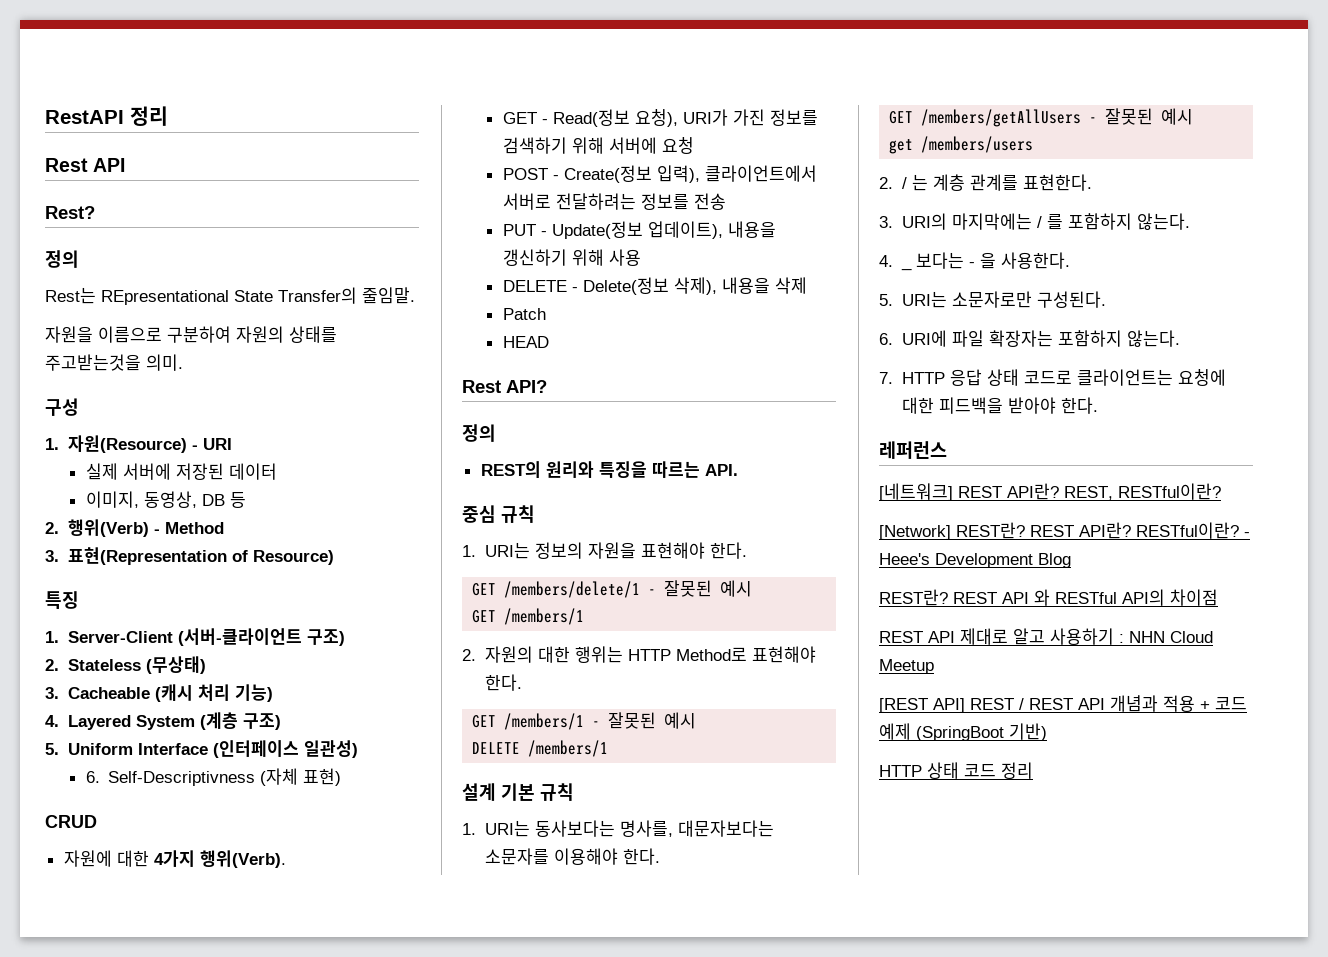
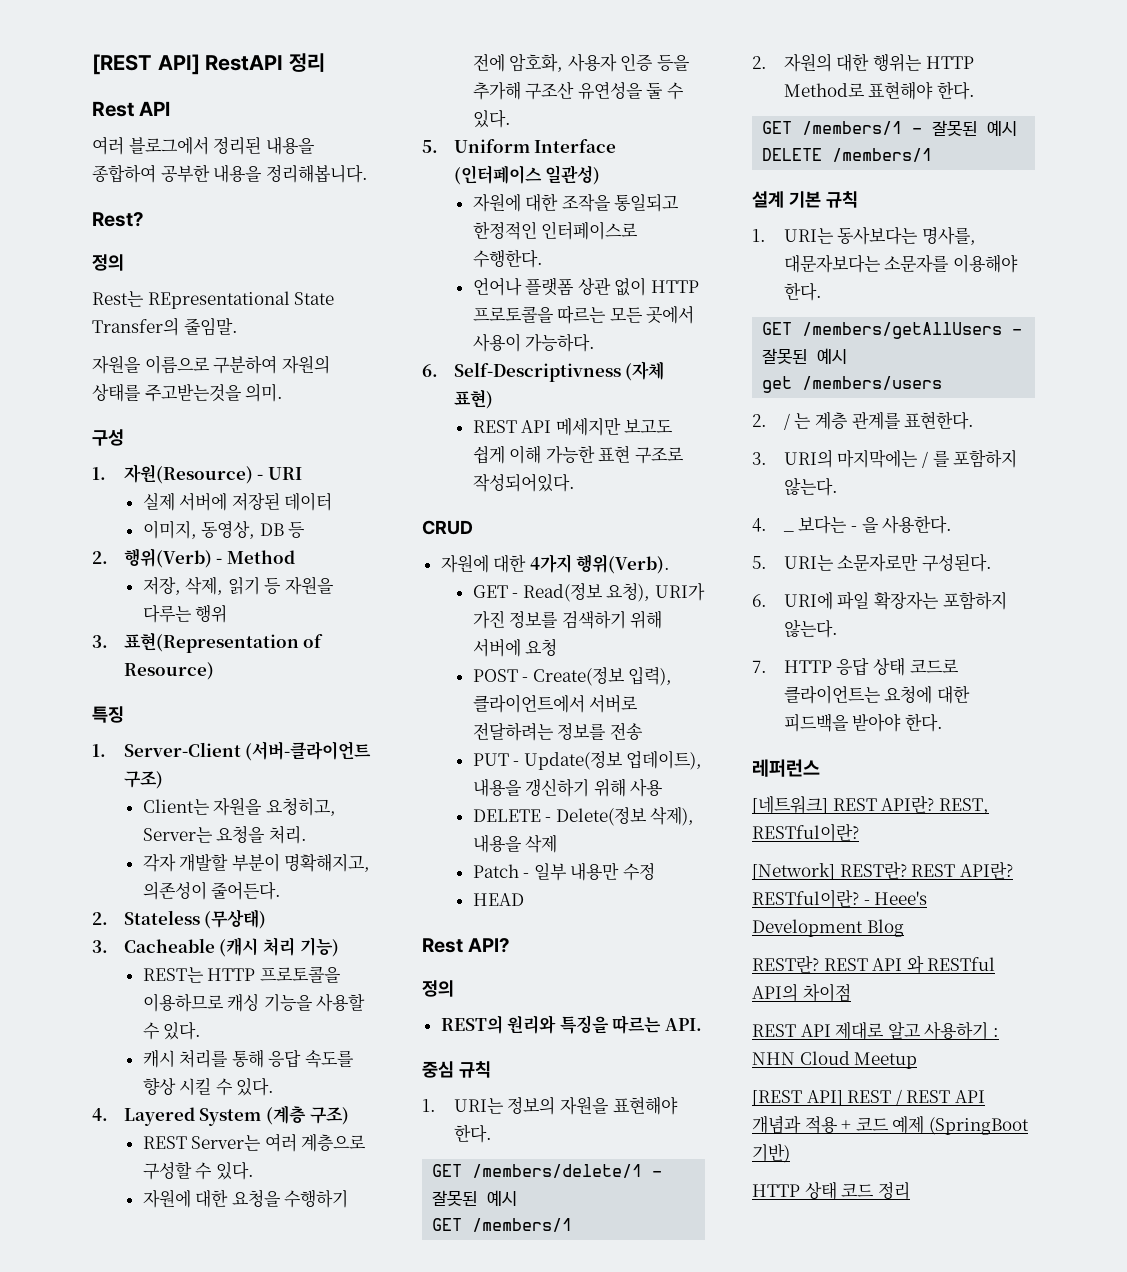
- RestAPI 정리
+ [REST API] RestAPI 정리
+ 여러 블로그에서 정리된 내용을 종합하여 공부한 내용을 정리해봅니다.
+ 저장, 삭제, 읽기 등 자원을 다루는 행위
+ Client는 자원을 요청히고, Server는 요청을 처리.
+ 각자 개발할 부분이 명확해지고, 의존성이 줄어든다.
+ REST는 HTTP 프로토콜을 이용하므로 캐싱 기능을 사용할 수 있다.
+ 캐시 처리를 통해 응답 속도를 향상 시킬 수 있다.
+ REST Server는 여러 계층으로 구성할 수 있다.
+ 자원에 대한 요청을 수행하기 전에 암호화, 사용자 인증 등을 추가해 구조산 유연성을 둘 수 있다.
+ 자원에 대한 조작을 통일되고 한정적인 인터페이스로 수행한다.
+ 언어나 플랫폼 상관 없이 HTTP 프로토콜을 따르는 모든 곳에서 사용이 가능하다.
  6. Self-Descriptivness (자체 표현)
+ REST API 메세지만 보고도 쉽게 이해 가능한 표현 구조로 작성되어있다.
- Patch
+ Patch - 일부 내용만 수정

